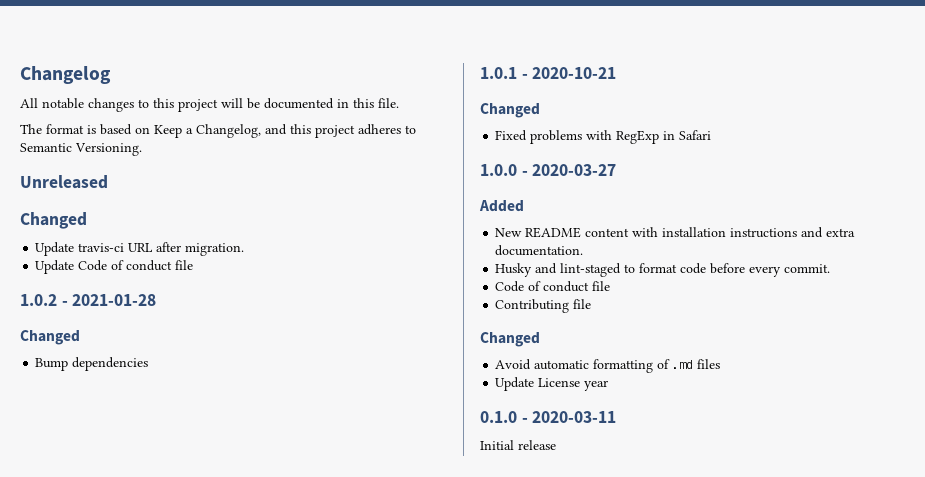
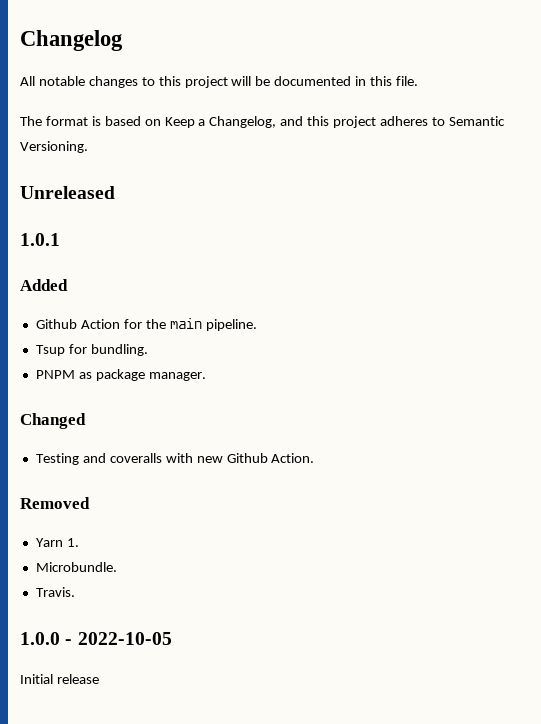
  Unreleased
+ 1.0.1
+ Added
+ Github Action for the main pipeline.
+ Tsup for bundling.
+ PNPM as package manager.
  Changed
- Update travis-ci URL after migration.
- Update Code of conduct file
- 1.0.2 - 2021-01-28
- Changed
- Bump dependencies
- 1.0.1 - 2020-10-21
- Changed
- Fixed problems with RegExp in Safari
- 1.0.0 - 2020-03-27
- Added
- New README content with installation instructions and extra documentation.
- Husky and lint-staged to format code before every commit.
- Code of conduct file
- Contributing file
- Changed
- Avoid automatic formatting of .md files
- Update License year
- 0.1.0 - 2020-03-11
+ Testing and coveralls with new Github Action.
+ Removed
+ Yarn 1.
+ Microbundle.
+ Travis.
+ 1.0.0 - 2022-10-05

